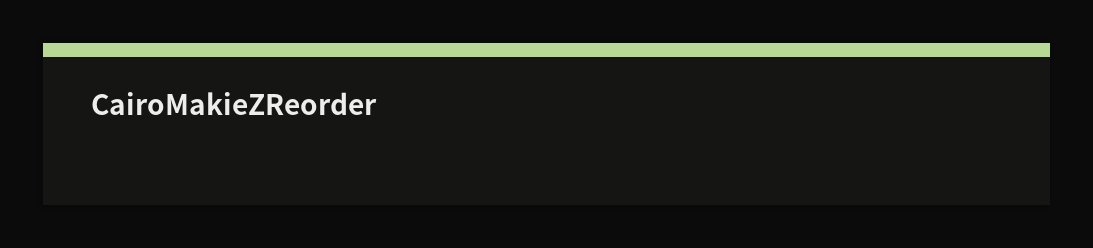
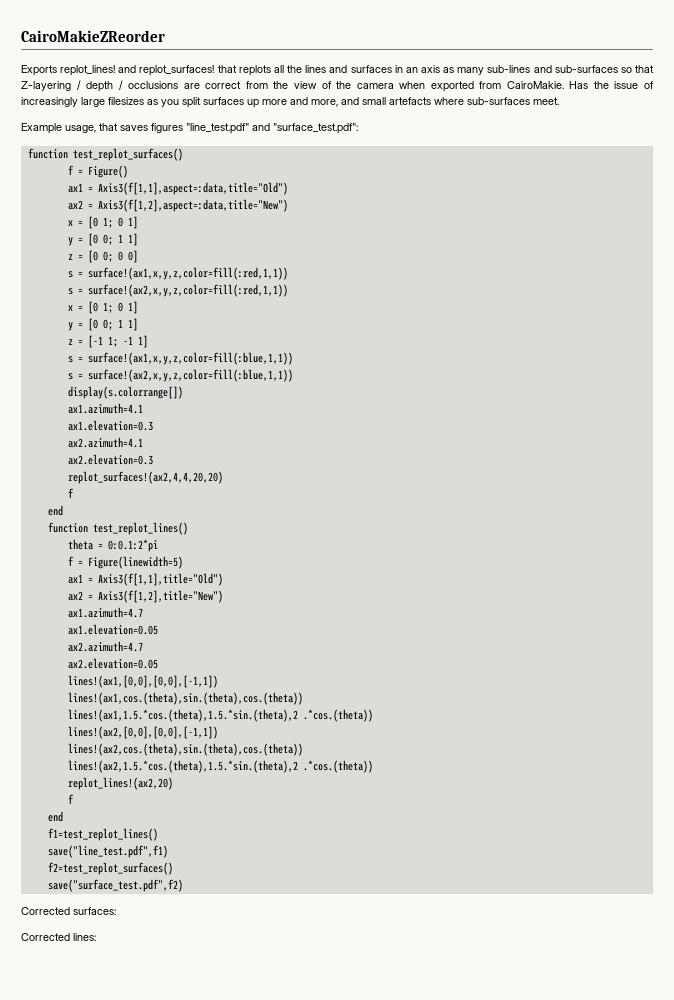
+ Exports replot_lines! and replot_surfaces! that replots all the lines and surfaces in an axis as many sub-lines and sub-surfaces so that Z-layering / depth / occlusions are correct from the view of the camera when exported from CairoMakie. Has the issue of increasingly large filesizes as you split surfaces up more and more, and small artefacts where sub-surfaces meet.
+ Example usage, that saves figures "line_test.pdf" and "surface_test.pdf":
+ function test_replot_surfaces()
+ f = Figure()
+ ax1 = Axis3(f[1,1],aspect=:data,title="Old")
+ ax2 = Axis3(f[1,2],aspect=:data,title="New")
+ x = [0 1; 0 1]
+ y = [0 0; 1 1]
+ z = [0 0; 0 0]
+ s = surface!(ax1,x,y,z,color=fill(:red,1,1))
+ s = surface!(ax2,x,y,z,color=fill(:red,1,1))
+ x = [0 1; 0 1]
+ y = [0 0; 1 1]
+ z = [-1 1; -1 1]
+ s = surface!(ax1,x,y,z,color=fill(:blue,1,1))
+ s = surface!(ax2,x,y,z,color=fill(:blue,1,1))
+ display(s.colorrange[])
+ ax1.azimuth=4.1
+ ax1.elevation=0.3
+ ax2.azimuth=4.1
+ ax2.elevation=0.3
+ replot_surfaces!(ax2,4,4,20,20)
+ f
+ end
+ function test_replot_lines()
+ theta = 0:0.1:2*pi
+ f = Figure(linewidth=5)
+ ax1 = Axis3(f[1,1],title="Old")
+ ax2 = Axis3(f[1,2],title="New")
+ ax1.azimuth=4.7
+ ax1.elevation=0.05
+ ax2.azimuth=4.7
+ ax2.elevation=0.05
+ lines!(ax1,[0,0],[0,0],[-1,1])
+ lines!(ax1,cos.(theta),sin.(theta),cos.(theta))
+ lines!(ax1,1.5.*cos.(theta),1.5.*sin.(theta),2 .*cos.(theta))
+ lines!(ax2,[0,0],[0,0],[-1,1])
+ lines!(ax2,cos.(theta),sin.(theta),cos.(theta))
+ lines!(ax2,1.5.*cos.(theta),1.5.*sin.(theta),2 .*cos.(theta))
+ replot_lines!(ax2,20)
+ f
+ end
+ f1=test_replot_lines()
+ save("line_test.pdf",f1)
+ f2=test_replot_surfaces()
+ save("surface_test.pdf",f2)
+ Corrected surfaces:
+ Corrected lines:

